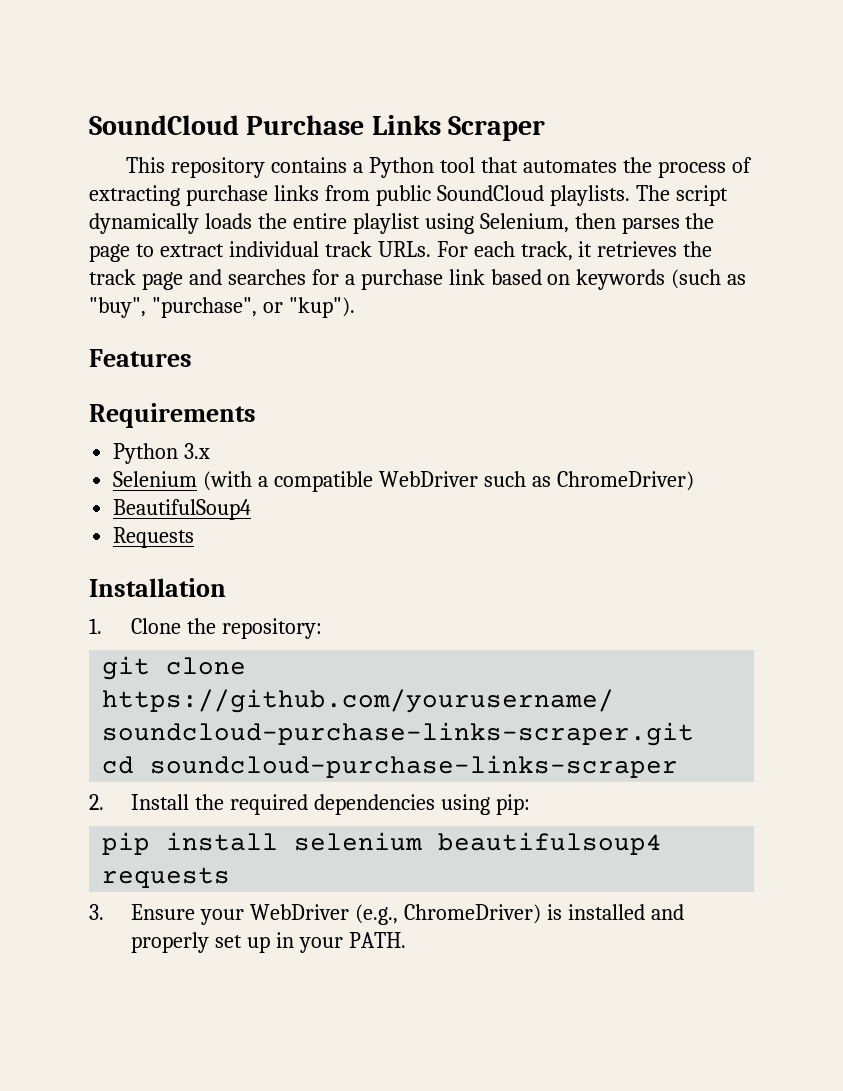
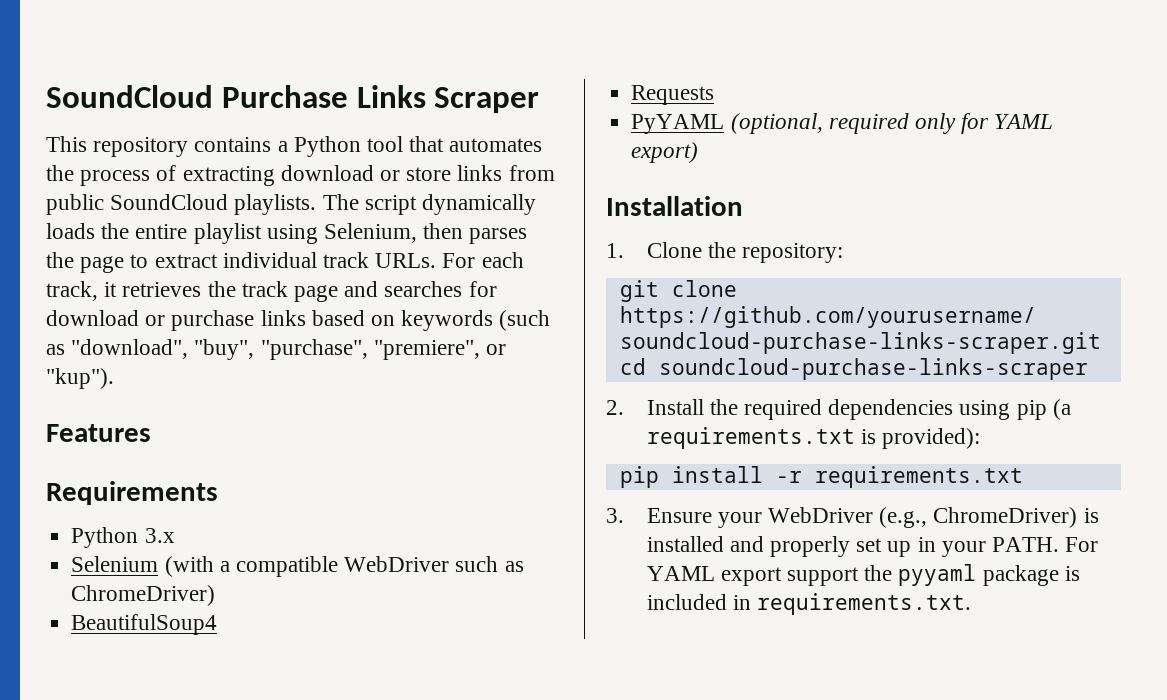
- This repository contains a Python tool that automates the process of extracting purchase links from public SoundCloud playlists.
+ This repository contains a Python tool that automates the process of extracting download or store links from public SoundCloud playlists.
- For each track, it retrieves the track page and searches for a purchase link based on keywords (such as "buy", "purchase", or "kup").
+ For each track, it retrieves the track page and searches for download or purchase links based on keywords (such as "download", "buy", "purchase", "premiere", or "kup").
+ PyYAML (optional, required only for YAML export)
- 2. Install the required dependencies using pip:
+ 2. Install the required dependencies using pip (a requirements.txt is provided):
- pip install selenium beautifulsoup4 requests
+ pip install -r requirements.txt
+ For YAML export support the pyyaml package is included in requirements.txt.

